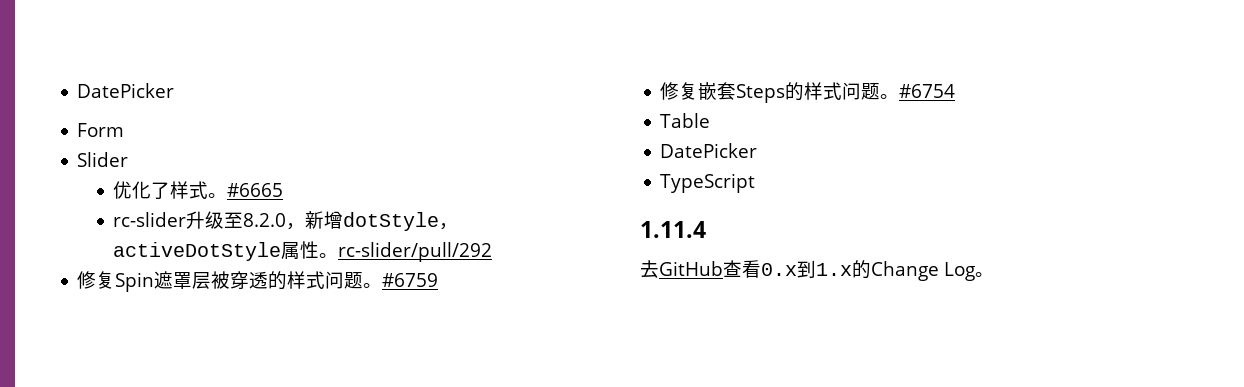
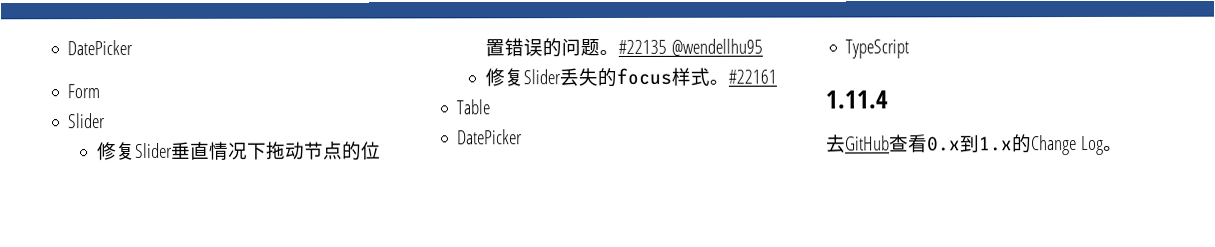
- 优化了样式。#6665
- rc-slider升级至8.2.0，新增dotStyle，activeDotStyle属性。rc-slider/pull/292
- 修复Spin遮罩层被穿透的样式问题。#6759
- 修复嵌套Steps的样式问题。#6754
+ 修复Slider垂直情况下拖动节点的位置错误的问题。#22135 @wendellhu95
+ 修复Slider丢失的focus样式。#22161

